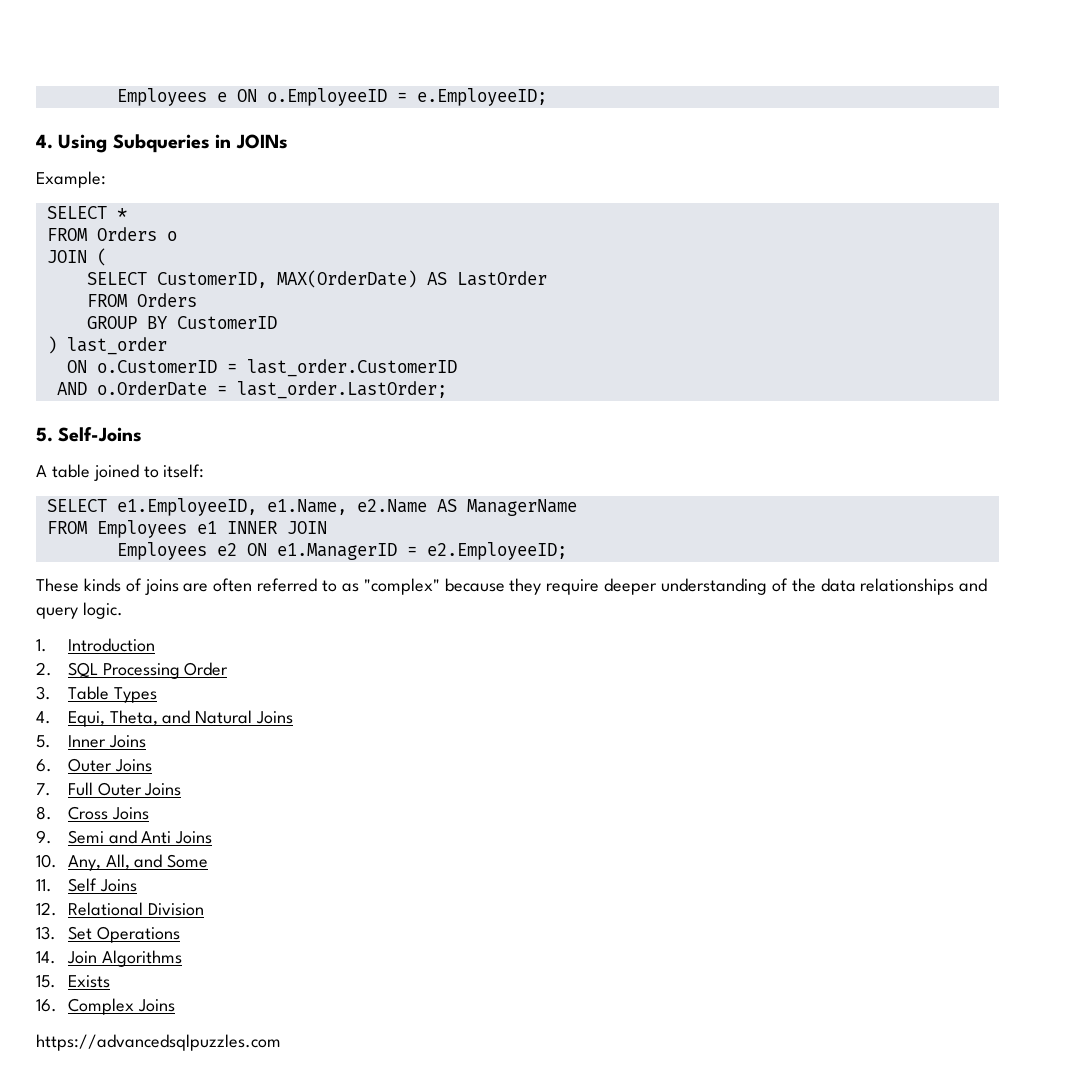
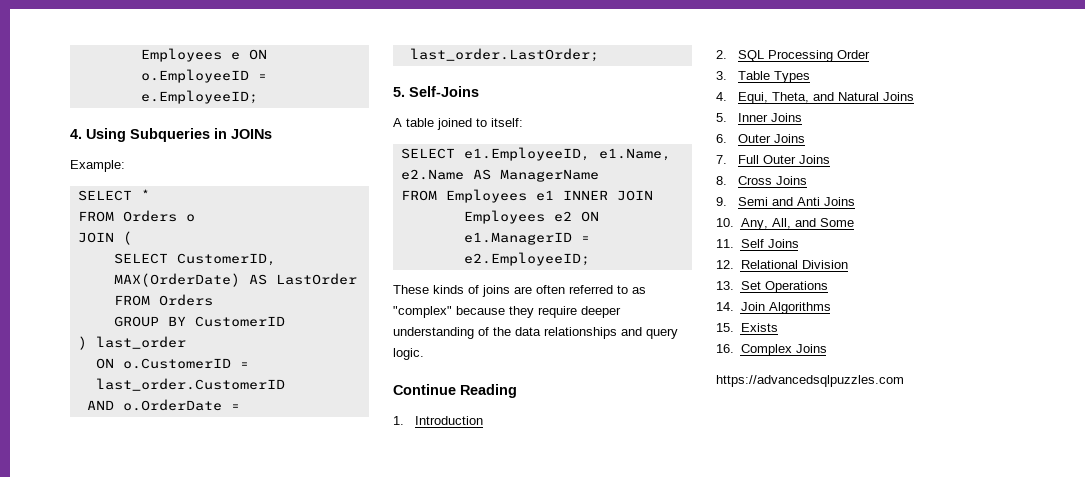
+ Continue Reading

